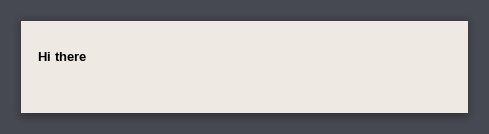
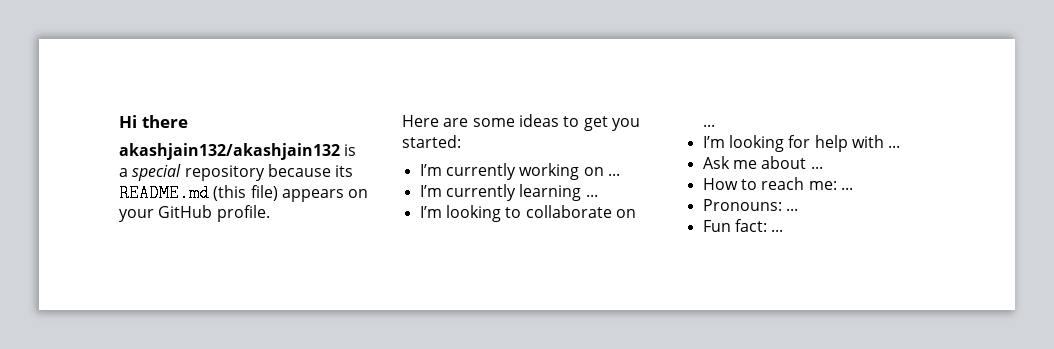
+ akashjain132/akashjain132 is a special repository because its README.md (this file) appears on your GitHub profile.
+ Here are some ideas to get you started:
+ I’m currently working on ...
+ I’m currently learning ...
+ I’m looking to collaborate on ...
+ I’m looking for help with ...
+ Ask me about ...
+ How to reach me: ...
+ Pronouns: ...
+ Fun fact: ...

